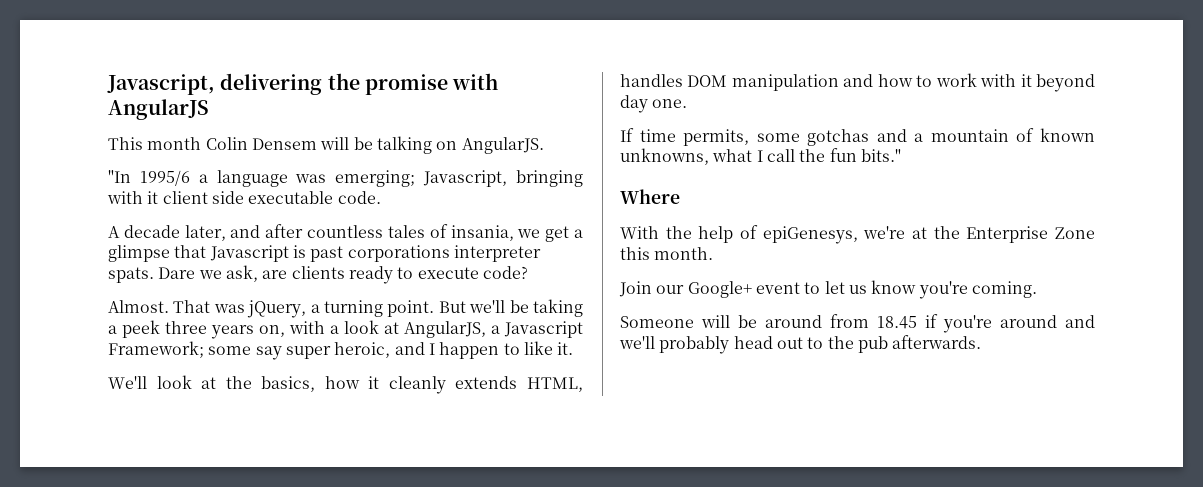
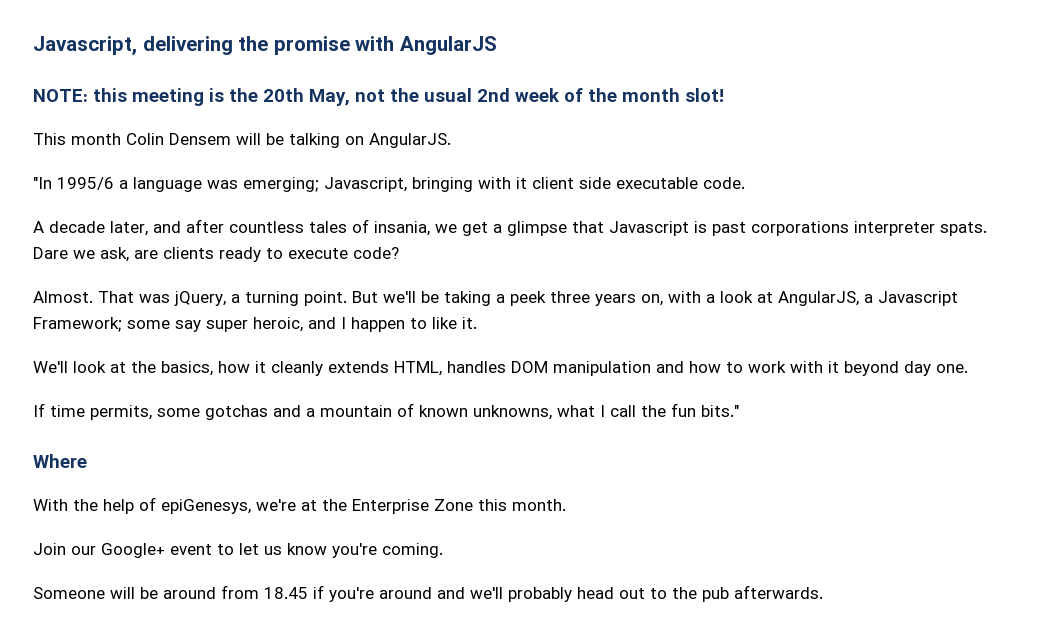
+ NOTE: this meeting is the 20th May, not the usual 2nd week of the month slot!

